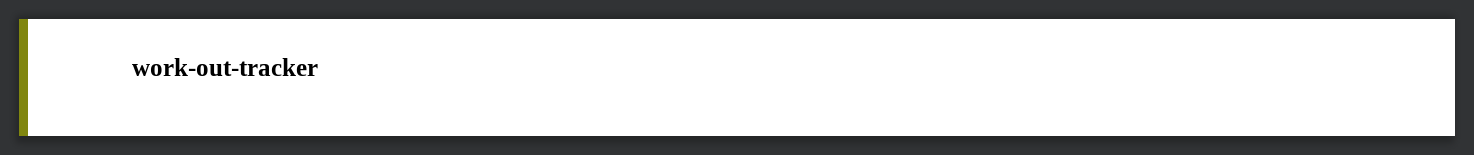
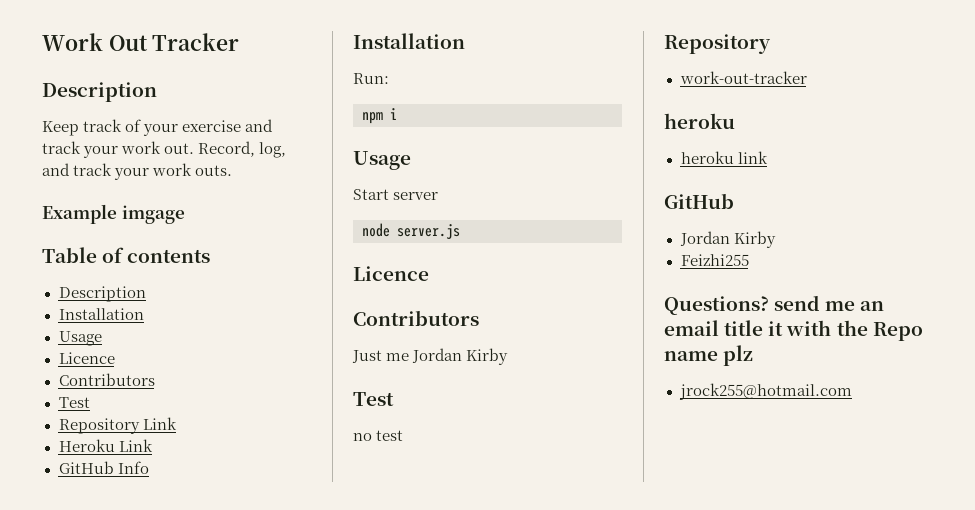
+ Work Out Tracker
+ Description
+ Keep track of your exercise and track your work out. Record, log, and track your work outs.
+ Example imgage
+ Table of contents
+ Description
+ Installation
+ Usage
+ Licence
+ Contributors
+ Test
+ Repository Link
+ Heroku Link
+ GitHub Info
+ Installation
+ Run:
+ npm i
+ Usage
+ Start server
+ node server.js
+ Licence
+ Contributors
+ Just me Jordan Kirby
+ Test
+ no test
+ Repository
  work-out-tracker
+ heroku
+ heroku link
+ GitHub
+ Jordan Kirby
+ Feizhi255
+ Questions? send me an email title it with the Repo name plz
+ jrock255@hotmail.com

